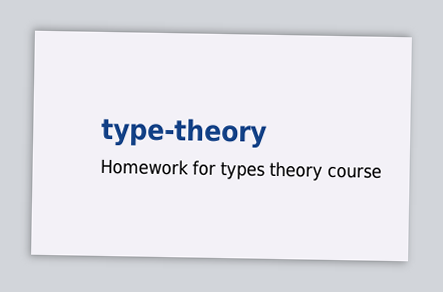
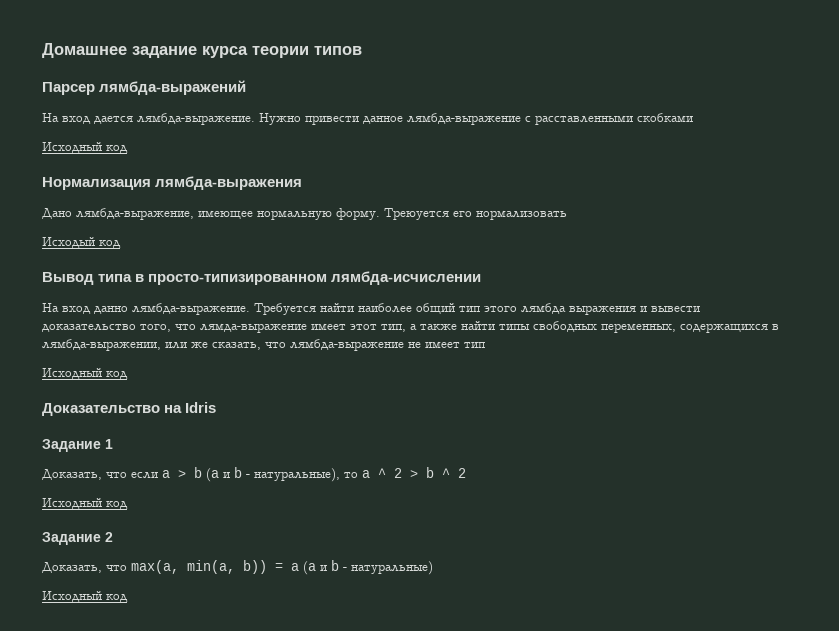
- type-theory
- Homework for types theory course
+ Домашнее задание курса теории типов
+ Парсер лямбда-выражений
+ На вход дается лямбда-выражение. Нужно привести данное лямбда-выражение с расставленными скобками
+ Исходный код
+ Нормализация лямбда-выражения
+ Дано лямбда-выражение, имеющее нормальную форму. Треюуется его нормализовать
+ Исходый код
+ Вывод типа в просто-типизированном лямбда-исчислении
+ На вход данно лямбда-выражение. Требуется найти наиболее общий тип этого лямбда выражения и вывести доказательство того, что лямда-выражение имеет этот тип, а также найти типы свободных переменных, содержащихся в лямбда-выражении, или же сказать, что лямбда-выражение не имеет тип
+ Исходный код
+ Доказательство на Idris
+ Задание 1
+ Доказать, что если a > b (a и b - натуральные), то a ^ 2 > b ^ 2
+ Исходный код
+ Задание 2
+ Доказать, что max(a, min(a, b)) = a (a и b - натуральные)
+ Исходный код

